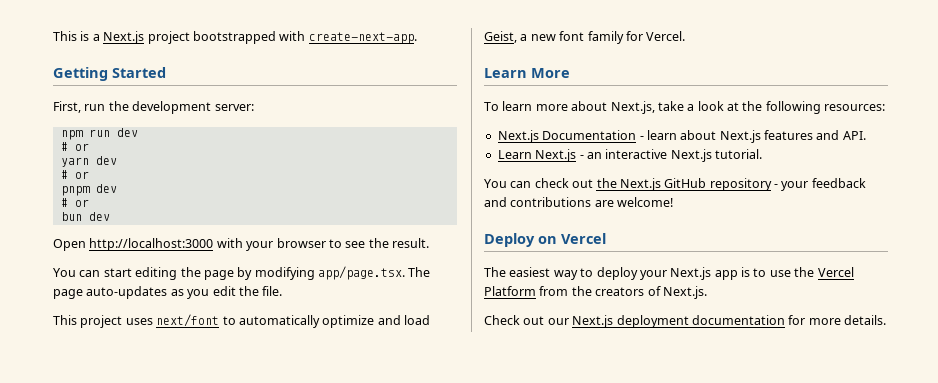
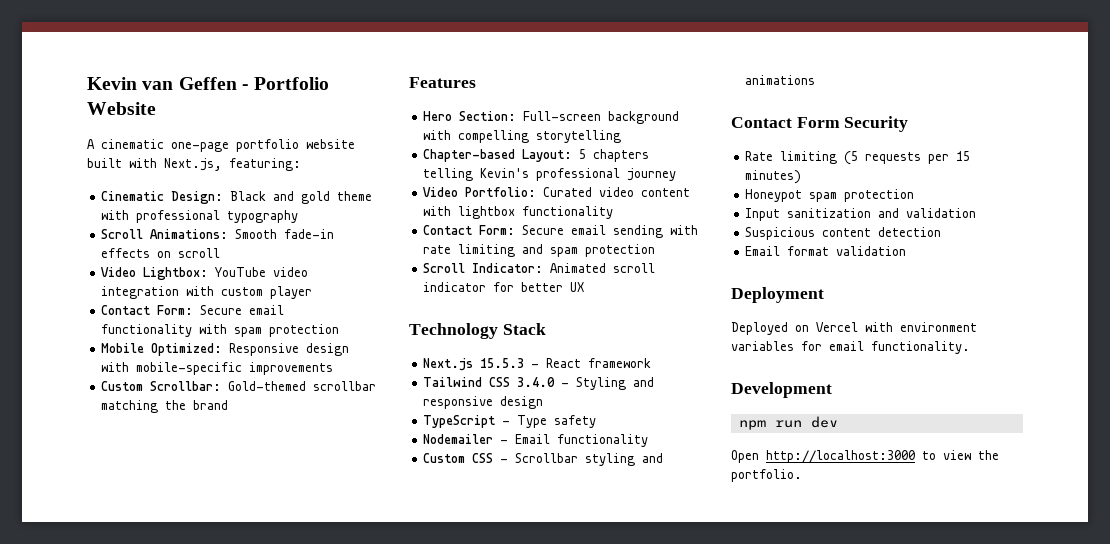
- This is a Next.js project bootstrapped with create-next-app.
- Getting Started
- First, run the development server:
+ Kevin van Geffen - Portfolio Website
+ A cinematic one-page portfolio website built with Next.js, featuring:
+ Cinematic Design: Black and gold theme with professional typography
+ Scroll Animations: Smooth fade-in effects on scroll
+ Video Lightbox: YouTube video integration with custom player
+ Contact Form: Secure email functionality with spam protection
+ Mobile Optimized: Responsive design with mobile-specific improvements
+ Custom Scrollbar: Gold-themed scrollbar matching the brand
+ Features
+ Hero Section: Full-screen background with compelling storytelling
+ Chapter-based Layout: 5 chapters telling Kevin's professional journey
+ Video Portfolio: Curated video content with lightbox functionality
+ Contact Form: Secure email sending with rate limiting and spam protection
+ Scroll Indicator: Animated scroll indicator for better UX
+ Technology Stack
+ Next.js 15.5.3 - React framework
+ Tailwind CSS 3.4.0 - Styling and responsive design
+ TypeScript - Type safety
+ Nodemailer - Email functionality
+ Custom CSS - Scrollbar styling and animations
+ Contact Form Security
+ Rate limiting (5 requests per 15 minutes)
+ Honeypot spam protection
+ Input sanitization and validation
+ Suspicious content detection
+ Email format validation
+ Deployment
+ Deployed on Vercel with environment variables for email functionality.
+ Development
  npm run dev
- # or
- yarn dev
- # or
- pnpm dev
- # or
- bun dev
- Open http://localhost:3000 with your browser to see the result.
- You can start editing the page by modifying app/page.tsx. The page auto-updates as you edit the file.
- This project uses next/font to automatically optimize and load Geist, a new font family for Vercel.
- Learn More
- To learn more about Next.js, take a look at the following resources:
- Next.js Documentation - learn about Next.js features and API.
- Learn Next.js - an interactive Next.js tutorial.
- You can check out the Next.js GitHub repository - your feedback and contributions are welcome!
- Deploy on Vercel
- The easiest way to deploy your Next.js app is to use the Vercel Platform from the creators of Next.js.
- Check out our Next.js deployment documentation for more details.
+ Open http://localhost:3000 to view the portfolio.

